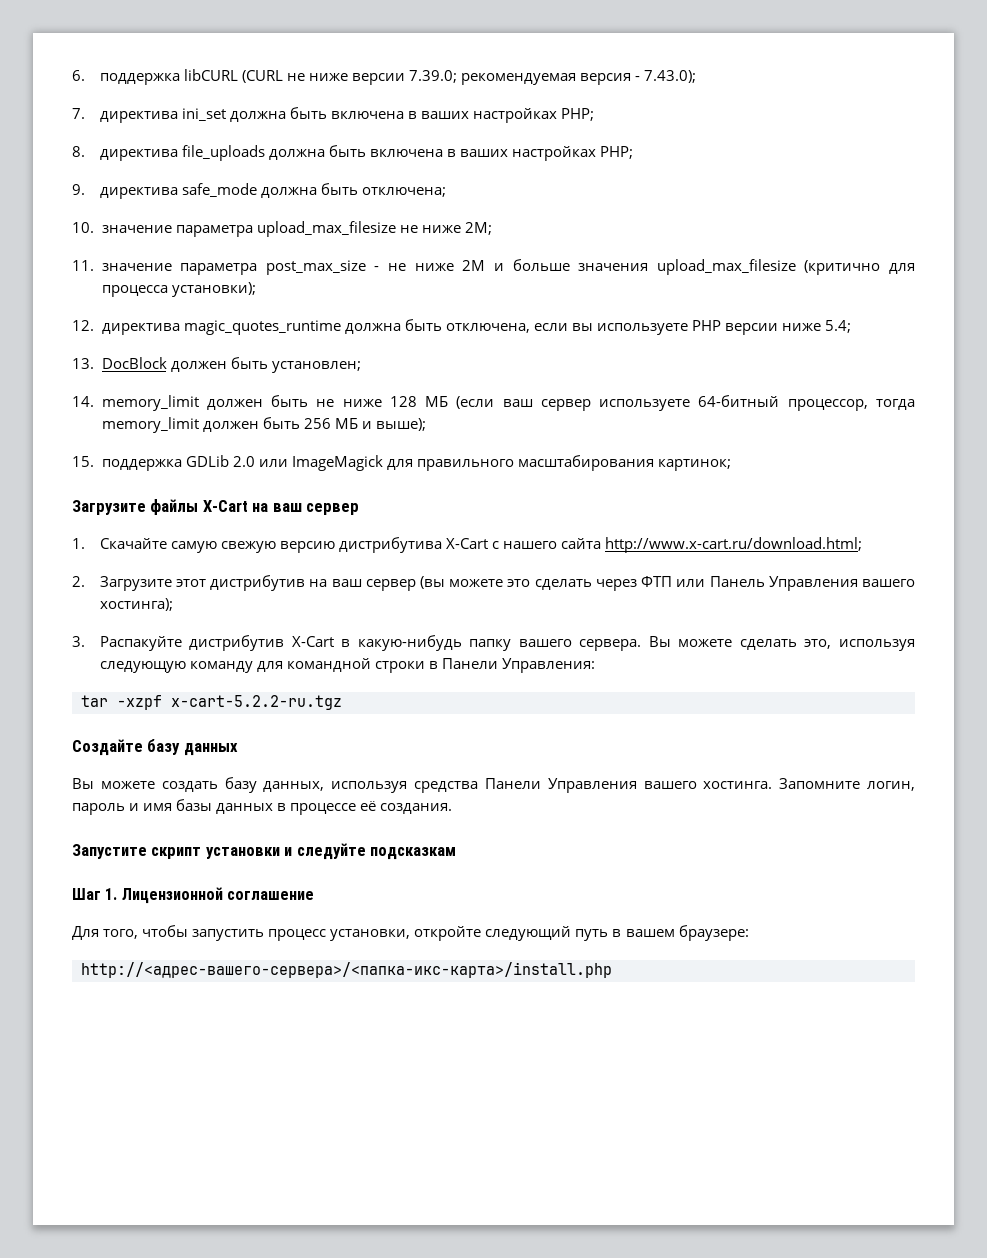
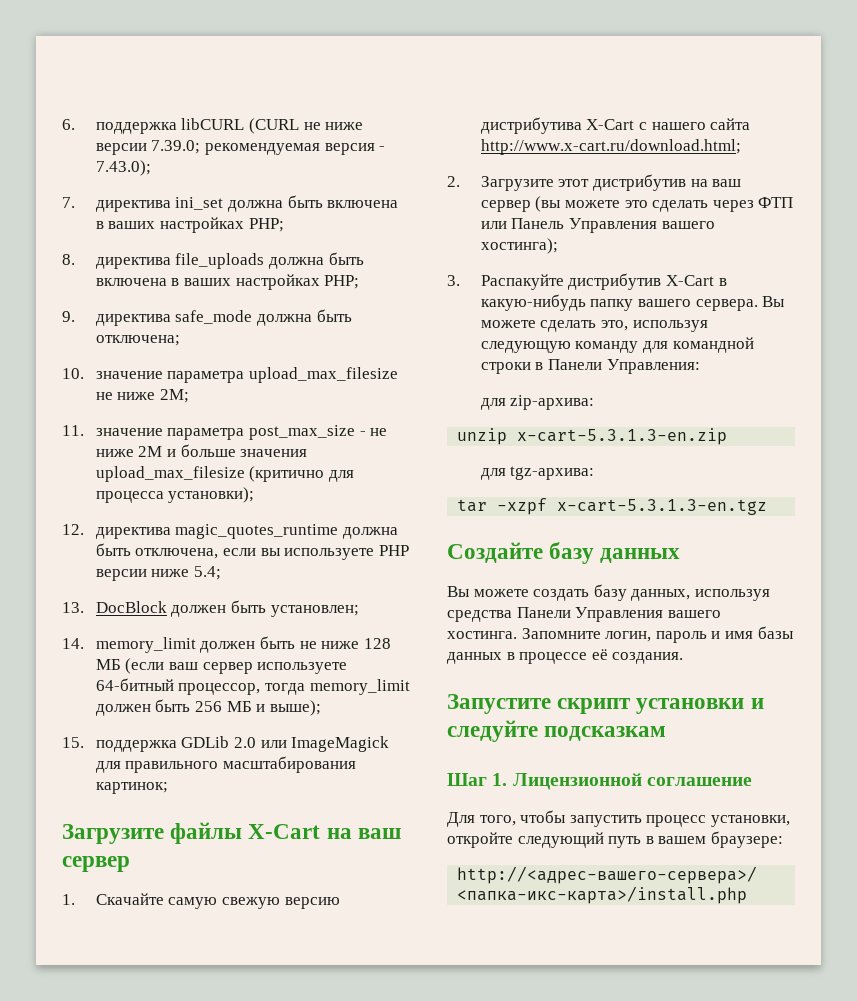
+ для zip-архива:
+ unzip x-cart-5.3.1.3-en.zip
+ для tgz-архива:
- tar -xzpf x-cart-5.2.2-ru.tgz
+ tar -xzpf x-cart-5.3.1.3-en.tgz

